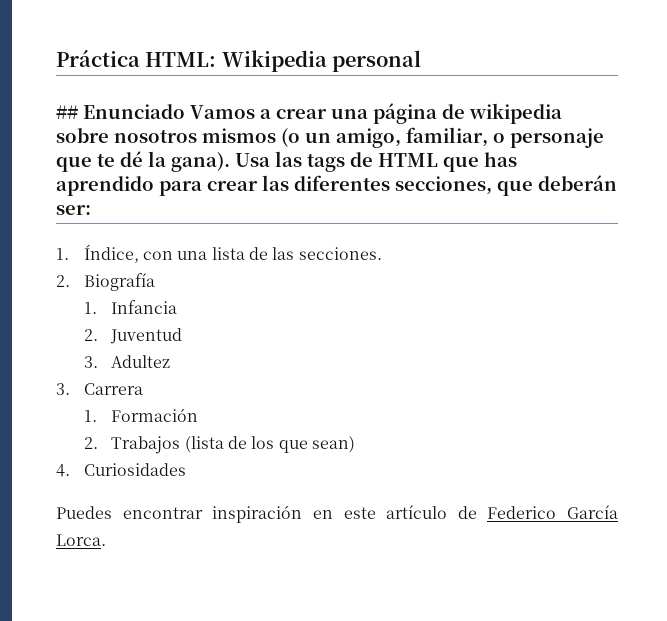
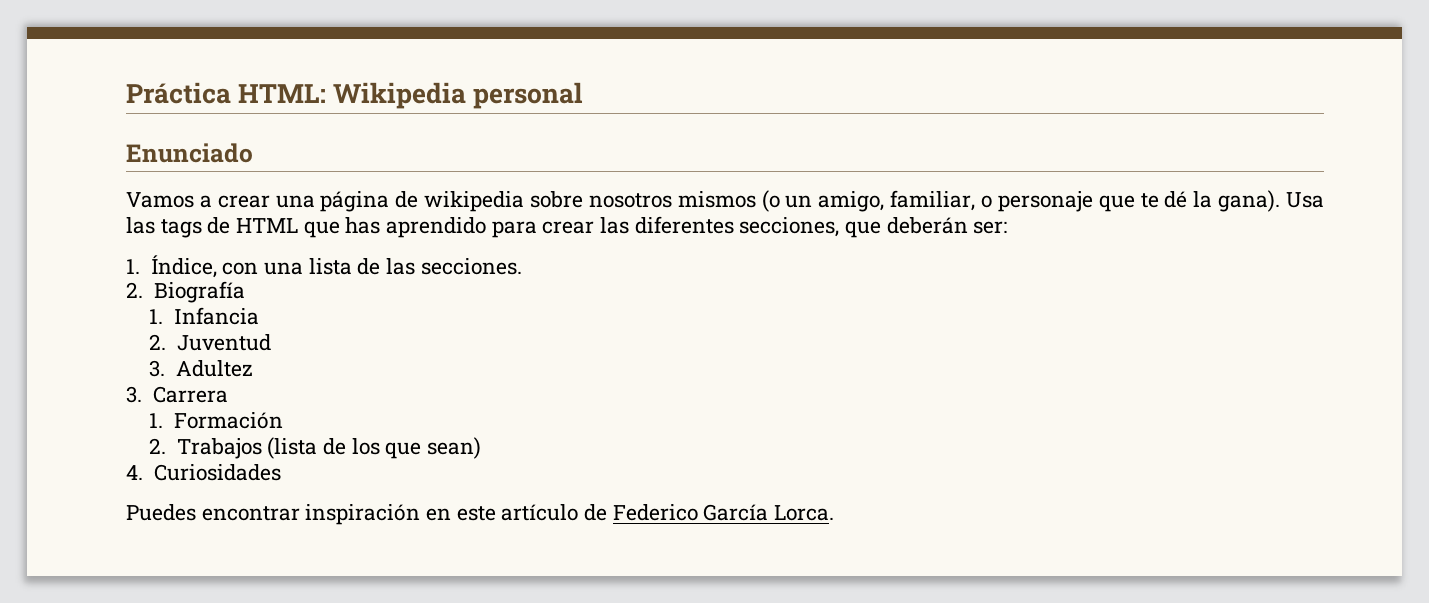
- ## Enunciado Vamos a crear una página de wikipedia sobre nosotros mismos (o un amigo, familiar, o personaje que te dé la gana).
+ Enunciado
+ Vamos a crear una página de wikipedia sobre nosotros mismos (o un amigo, familiar, o personaje que te dé la gana).

